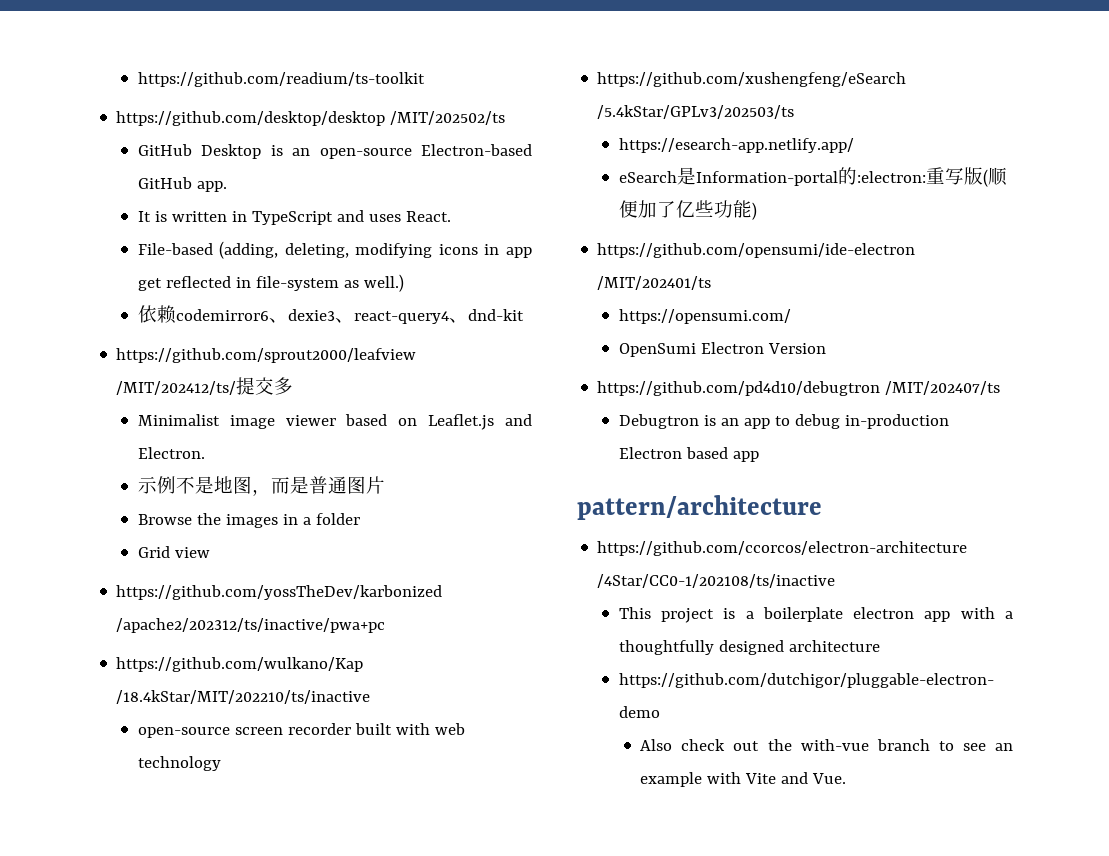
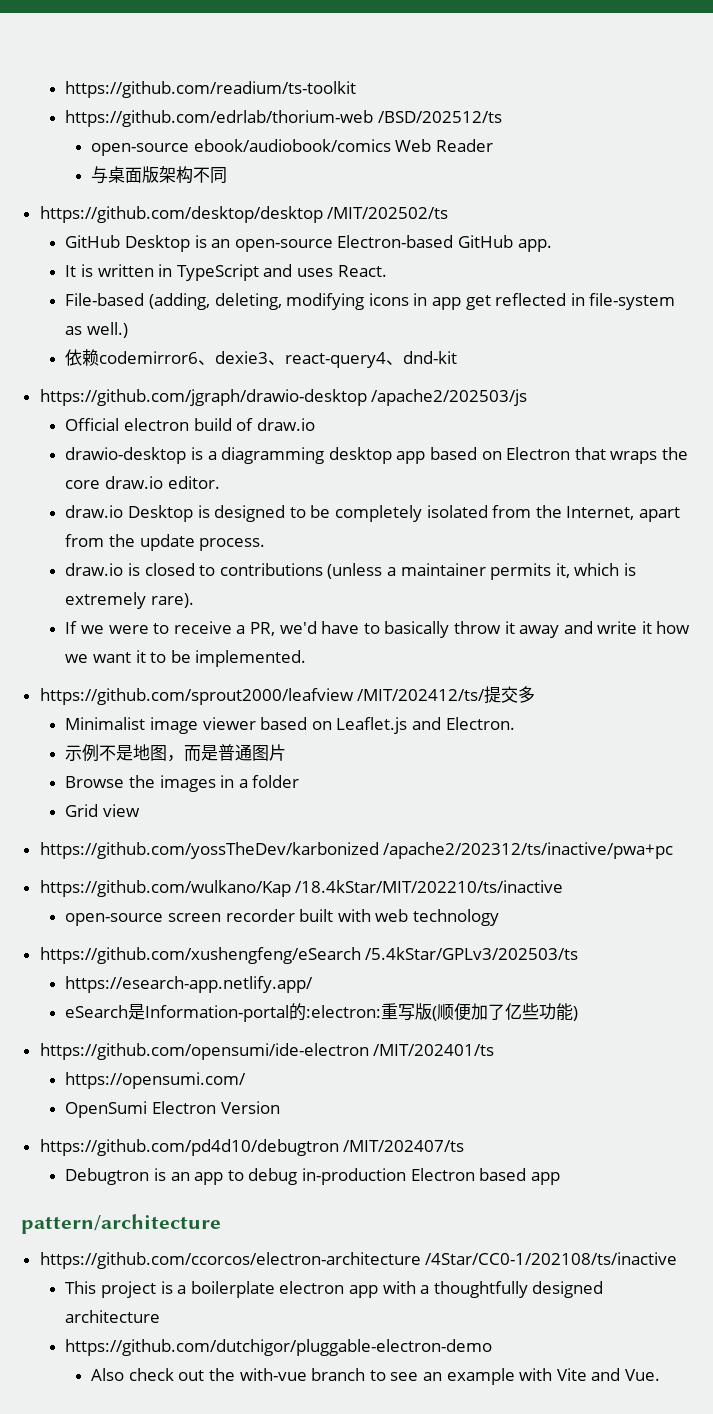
+ https://github.com/edrlab/thorium-web /BSD/202512/ts
+ open-source ebook/audiobook/comics Web Reader
+ 与桌面版架构不同
+ https://github.com/jgraph/drawio-desktop /apache2/202503/js
+ Official electron build of draw.io
+ drawio-desktop is a diagramming desktop app based on Electron that wraps the core draw.io editor.
+ draw.io Desktop is designed to be completely isolated from the Internet, apart from the update process.
+ draw.io is closed to contributions (unless a maintainer permits it, which is extremely rare).
+ If we were to receive a PR, we'd have to basically throw it away and write it how we want it to be implemented.

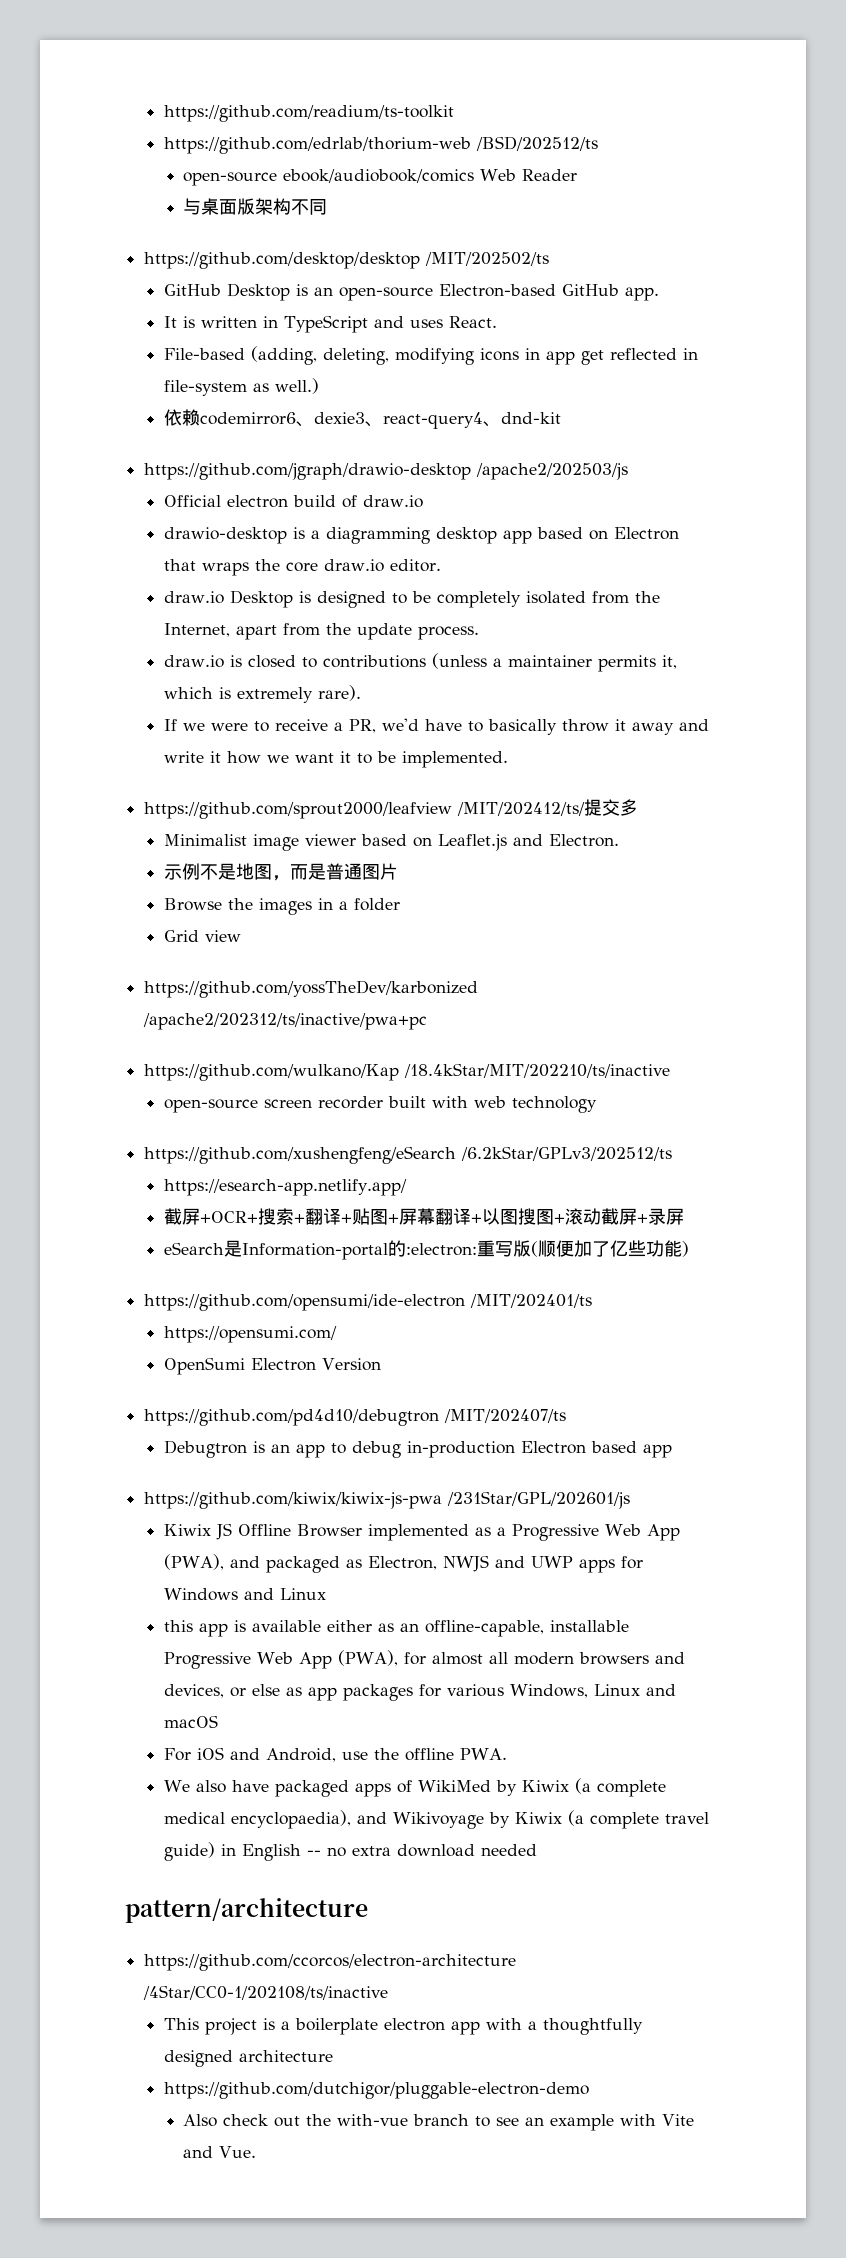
- https://github.com/xushengfeng/eSearch /5.4kStar/GPLv3/202503/ts
+ https://github.com/xushengfeng/eSearch /6.2kStar/GPLv3/202512/ts
+ 截屏+OCR+搜索+翻译+贴图+屏幕翻译+以图搜图+滚动截屏+录屏
+ https://github.com/kiwix/kiwix-js-pwa /231Star/GPL/202601/js
+ Kiwix JS Offline Browser implemented as a Progressive Web App (PWA), and packaged as Electron, NWJS and UWP apps for Windows and Linux
+ this app is available either as an offline-capable, installable Progressive Web App (PWA), for almost all modern browsers and devices, or else as app packages for various Windows, Linux and macOS
+ For iOS and Android, use the offline PWA.
+ We also have packaged apps of WikiMed by Kiwix (a complete medical encyclopaedia), and Wikivoyage by Kiwix (a complete travel guide) in English -- no extra download needed

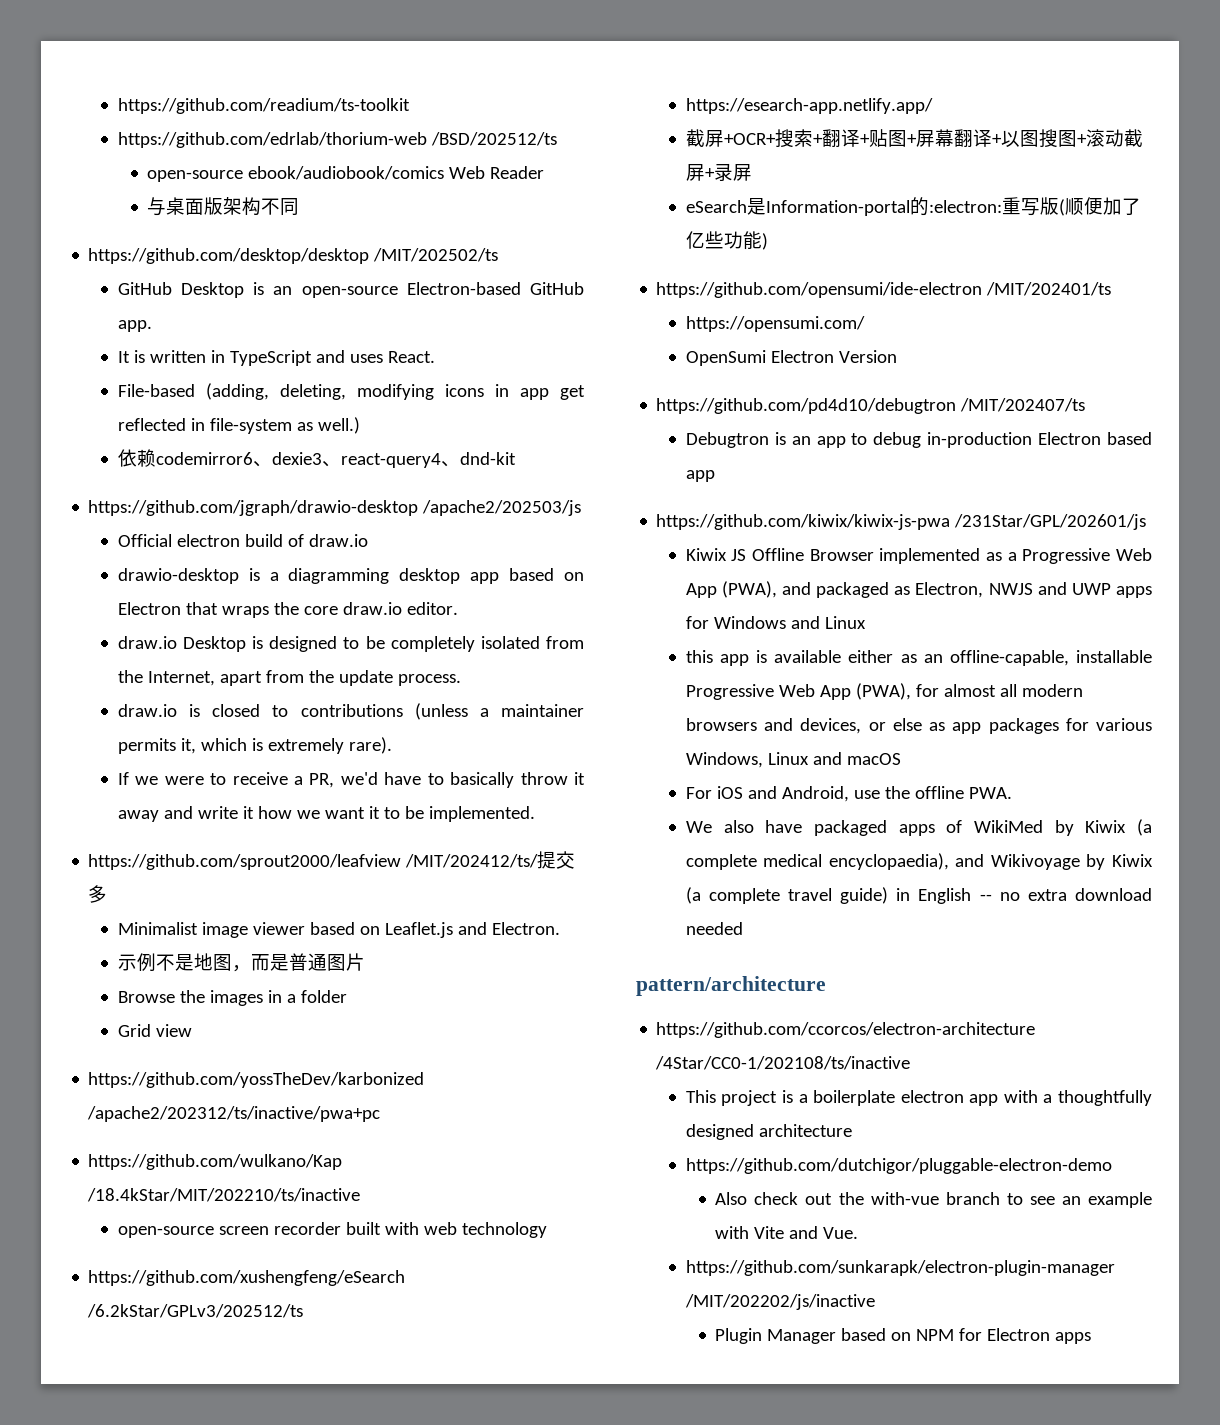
+ https://github.com/sunkarapk/electron-plugin-manager /MIT/202202/js/inactive
+ Plugin Manager based on NPM for Electron apps

